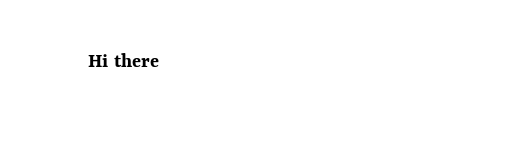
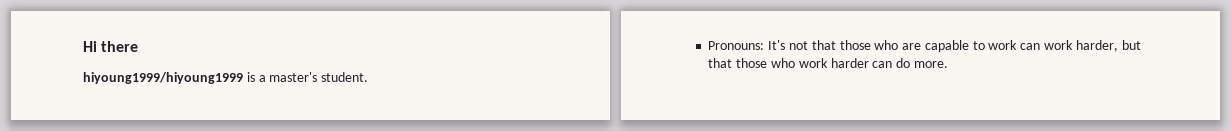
+ hiyoung1999/hiyoung1999 is a master's student.
+ Pronouns: It's not that those who are capable to work can work harder, but that those who work harder can do more.

